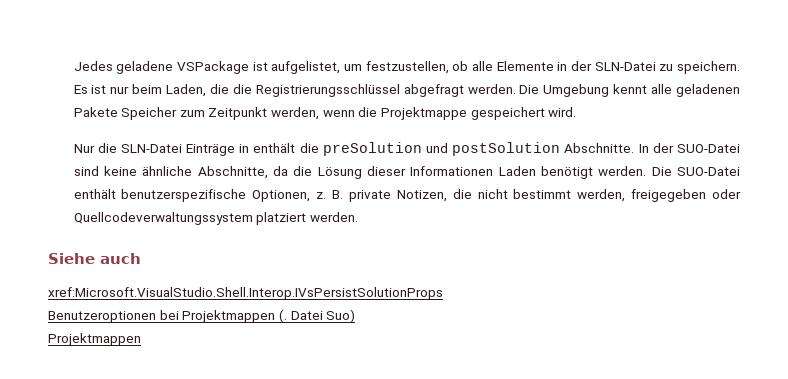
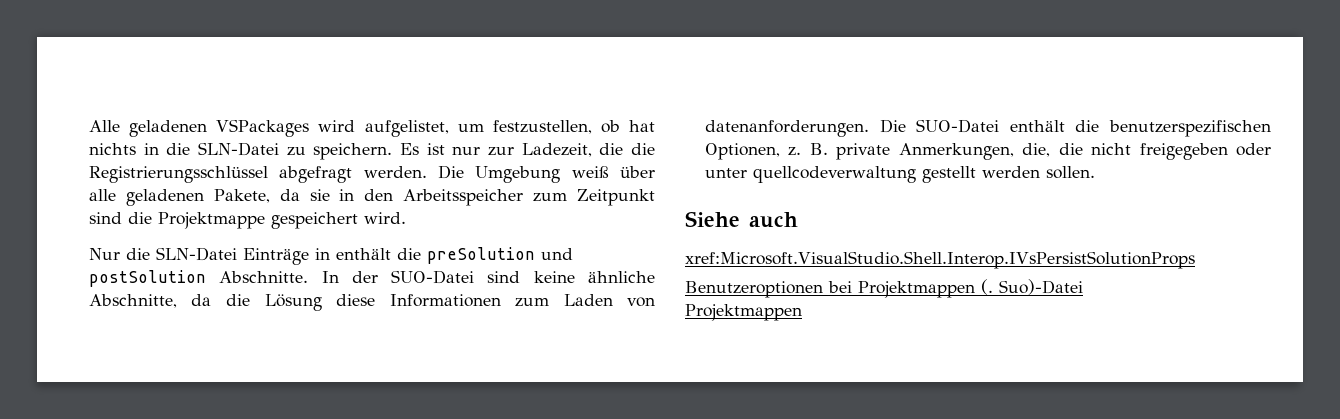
- Jedes geladene VSPackage ist aufgelistet, um festzustellen, ob alle Elemente in der SLN-Datei zu speichern.
+ Alle geladenen VSPackages wird aufgelistet, um festzustellen, ob hat nichts in die SLN-Datei zu speichern.
- Es ist nur beim Laden, die die Registrierungsschlüssel abgefragt werden.
+ Es ist nur zur Ladezeit, die die Registrierungsschlüssel abgefragt werden.
- Die Umgebung kennt alle geladenen Pakete Speicher zum Zeitpunkt werden, wenn die Projektmappe gespeichert wird.
+ Die Umgebung weiß über alle geladenen Pakete, da sie in den Arbeitsspeicher zum Zeitpunkt sind die Projektmappe gespeichert wird.
- In der SUO-Datei sind keine ähnliche Abschnitte, da die Lösung dieser Informationen Laden benötigt werden.
+ In der SUO-Datei sind keine ähnliche Abschnitte, da die Lösung diese Informationen zum Laden von datenanforderungen.
- Die SUO-Datei enthält benutzerspezifische Optionen, z.
+ Die SUO-Datei enthält die benutzerspezifischen Optionen, z.
- B. private Notizen, die nicht bestimmt werden, freigegeben oder Quellcodeverwaltungssystem platziert werden.
+ B. private Anmerkungen, die, die nicht freigegeben oder unter quellcodeverwaltung gestellt werden sollen.
- Datei Suo)
+ Suo)-Datei

